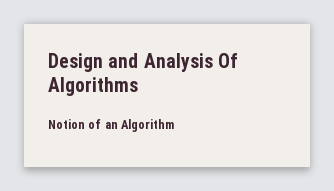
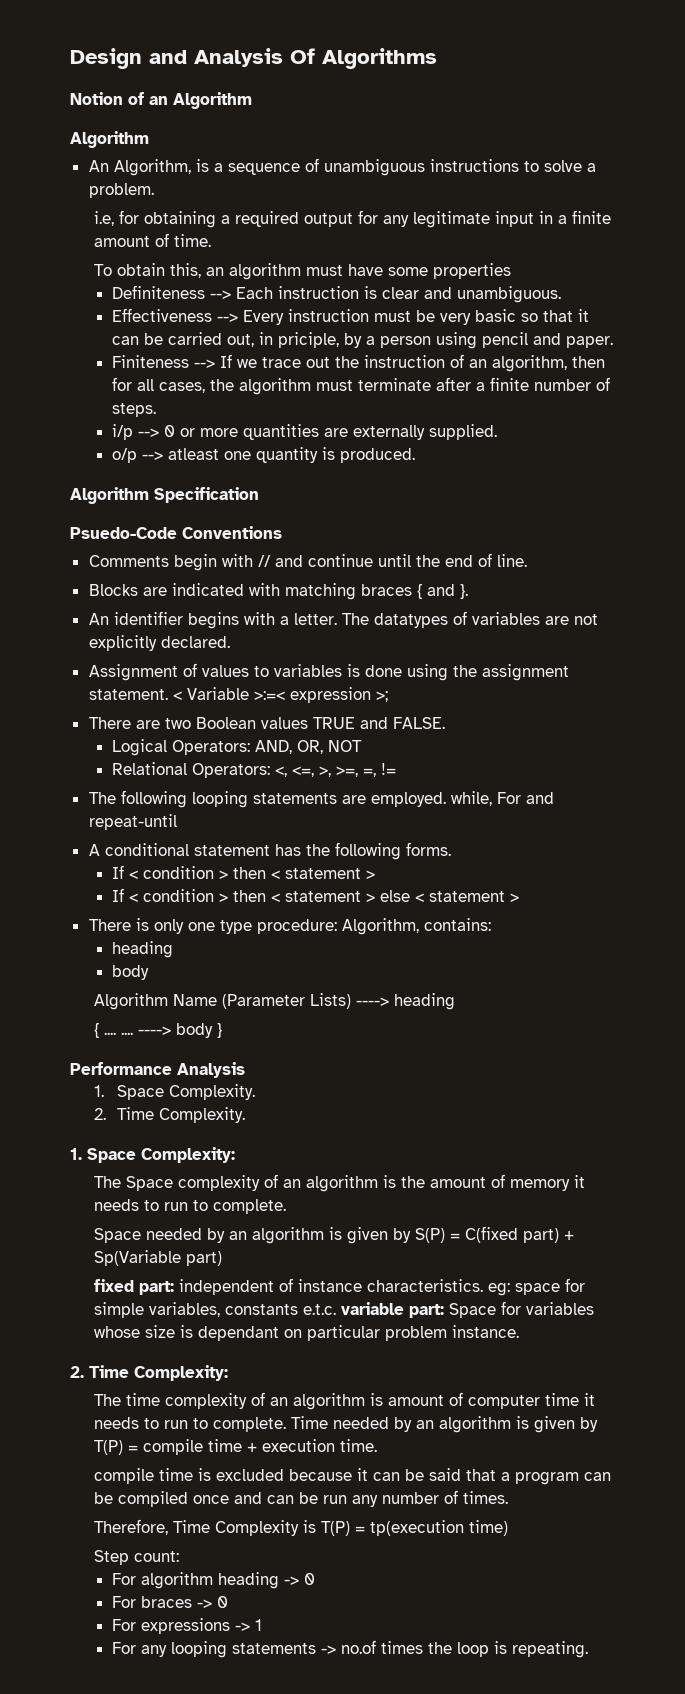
  Notion of an Algorithm
+ Algorithm
+ An Algorithm, is a sequence of unambiguous instructions to solve a problem.
+ i.e, for obtaining a required output for any legitimate input in a finite amount of time.
+ To obtain this, an algorithm must have some properties
+ Definiteness --> Each instruction is clear and unambiguous.
+ Effectiveness --> Every instruction must be very basic so that it can be carried out, in priciple, by a person using pencil and paper.
+ Finiteness --> If we trace out the instruction of an algorithm, then for all cases, the algorithm must terminate after a finite number of steps.
+ i/p --> 0 or more quantities are externally supplied.
+ o/p --> atleast one quantity is produced.
+ Algorithm Specification
+ Psuedo-Code Conventions
+ Comments begin with // and continue until the end of line.
+ Blocks are indicated with matching braces { and }.
+ An identifier begins with a letter. The datatypes of variables are not explicitly declared.
+ Assignment of values to variables is done using the assignment statement. < Variable >:=< expression >;
+ There are two Boolean values TRUE and FALSE.
+ Logical Operators: AND, OR, NOT
+ Relational Operators: <, <=, >, >=, =, !=
+ The following looping statements are employed. while, For and repeat-until
+ A conditional statement has the following forms.
+ If < condition > then < statement >
+ If < condition > then < statement > else < statement >
+ There is only one type procedure: Algorithm, contains:
+ heading
+ body
+ Algorithm Name (Parameter Lists) ----> heading
+ { .... .... ----> body }
+ Performance Analysis
+ 1. Space Complexity.
+ 2. Time Complexity.
+ 1. Space Complexity:
+ The Space complexity of an algorithm is the amount of memory it needs to run to complete.
+ Space needed by an algorithm is given by S(P) = C(fixed part) + Sp(Variable part)
+ fixed part: independent of instance characteristics. eg: space for simple variables, constants e.t.c. variable part: Space for variables whose size is dependant on particular problem instance.
+ 2. Time Complexity:
+ The time complexity of an algorithm is amount of computer time it needs to run to complete. Time needed by an algorithm is given by T(P) = compile time + execution time.
+ compile time is excluded because it can be said that a program can be compiled once and can be run any number of times.
+ Therefore, Time Complexity is T(P) = tp(execution time)
+ Step count:
+ For algorithm heading -> 0
+ For braces -> 0
+ For expressions -> 1
+ For any looping statements -> no.of times the loop is repeating.

